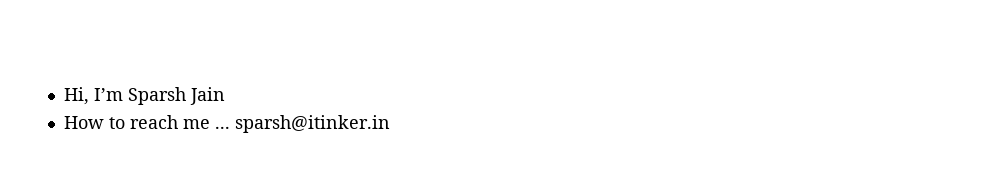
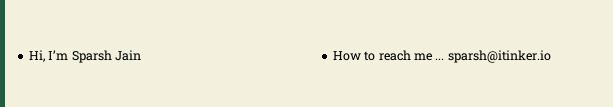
- How to reach me ... sparsh@itinker.in
+ How to reach me ... sparsh@itinker.io

